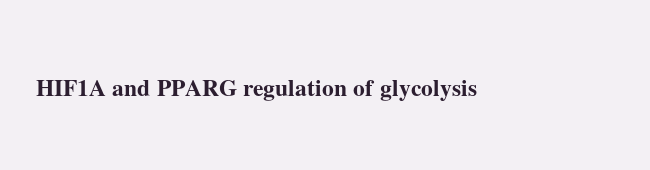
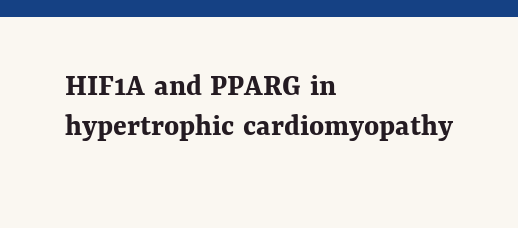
- HIF1A and PPARG regulation of glycolysis
+ HIF1A and PPARG in hypertrophic cardiomyopathy

